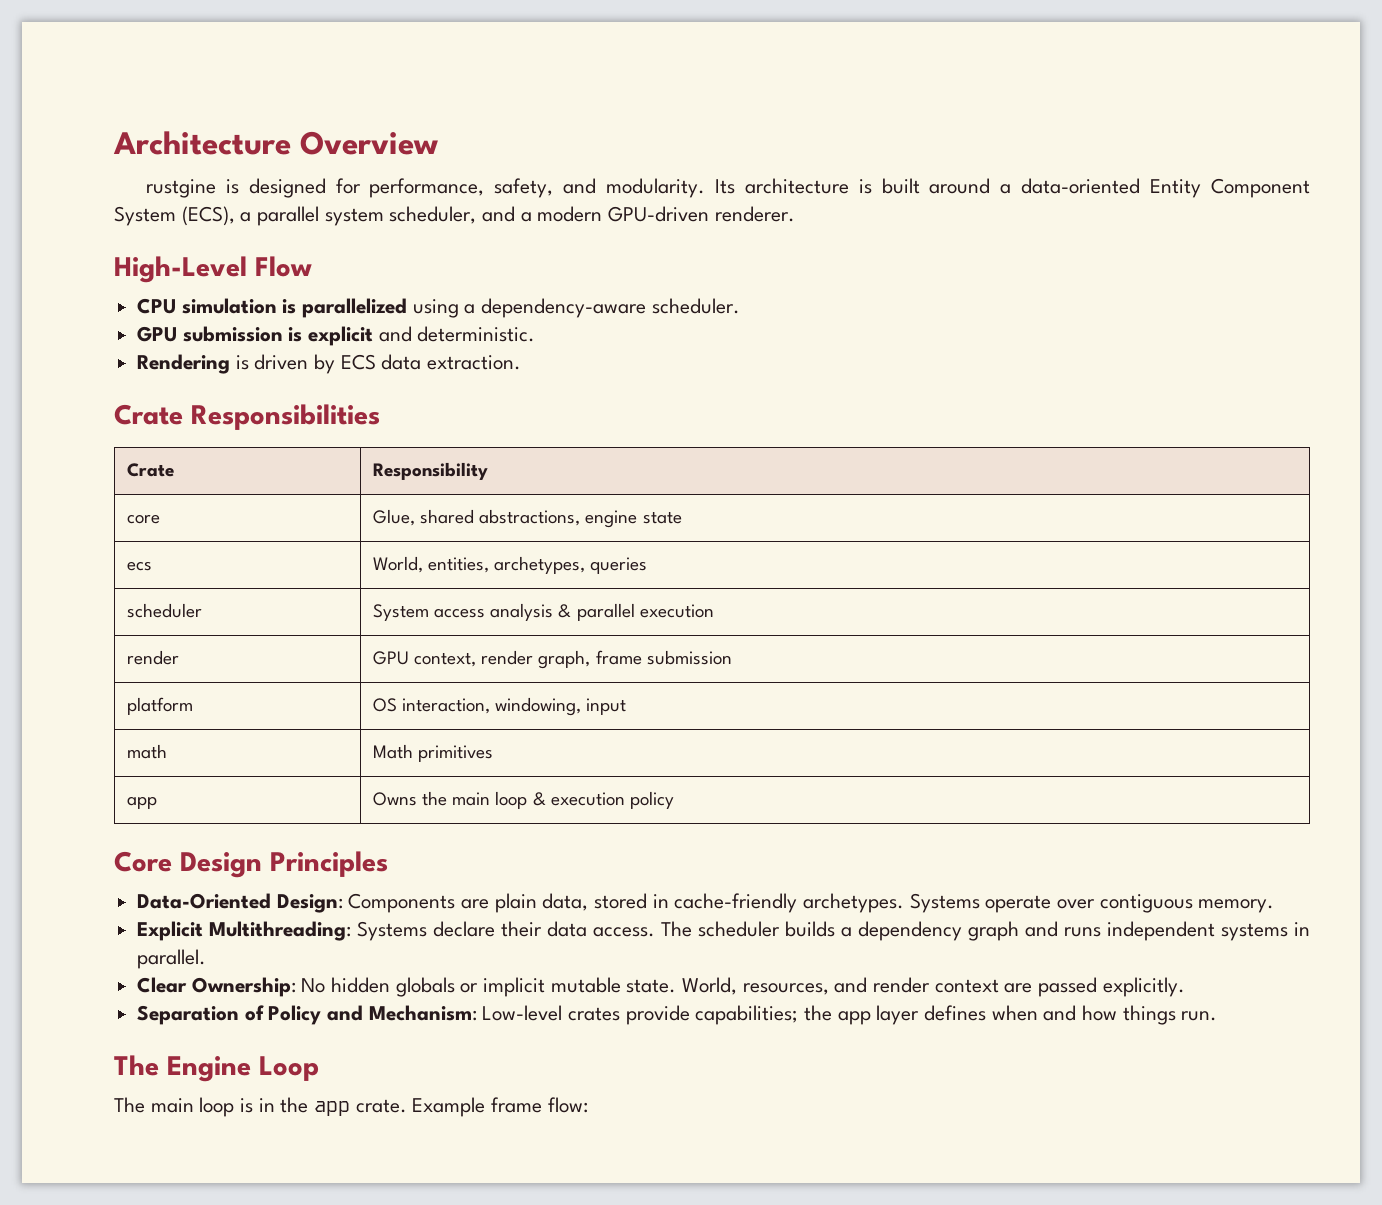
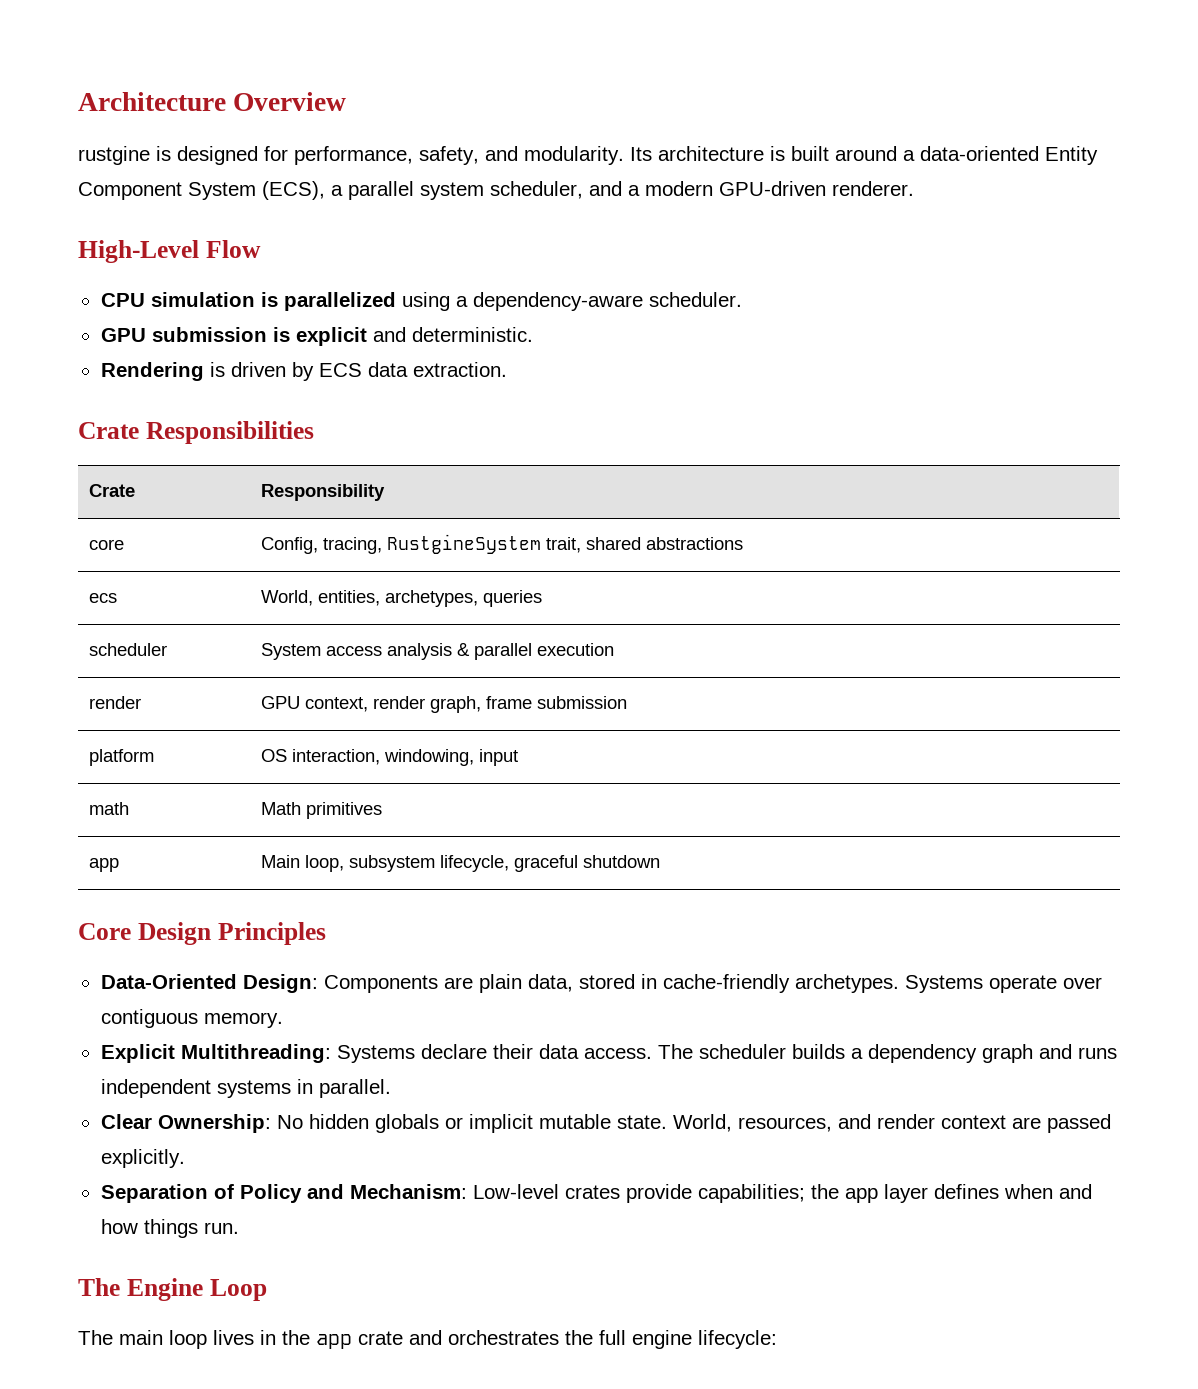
- core | Glue, shared abstractions, engine state
+ core | Config, tracing, RustgineSystem trait, shared abstractions
- app | Owns the main loop & execution policy
+ app | Main loop, subsystem lifecycle, graceful shutdown
- The main loop is in the app crate. Example frame flow:
+ The main loop lives in the app crate and orchestrates the full engine lifecycle:

